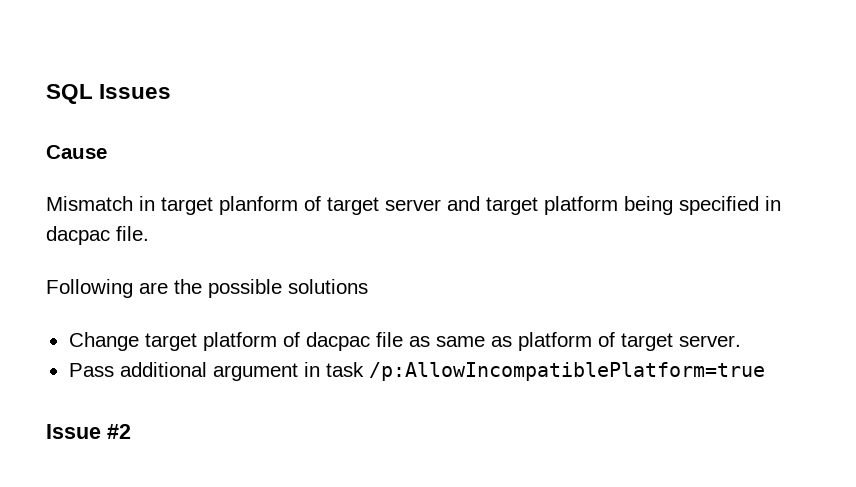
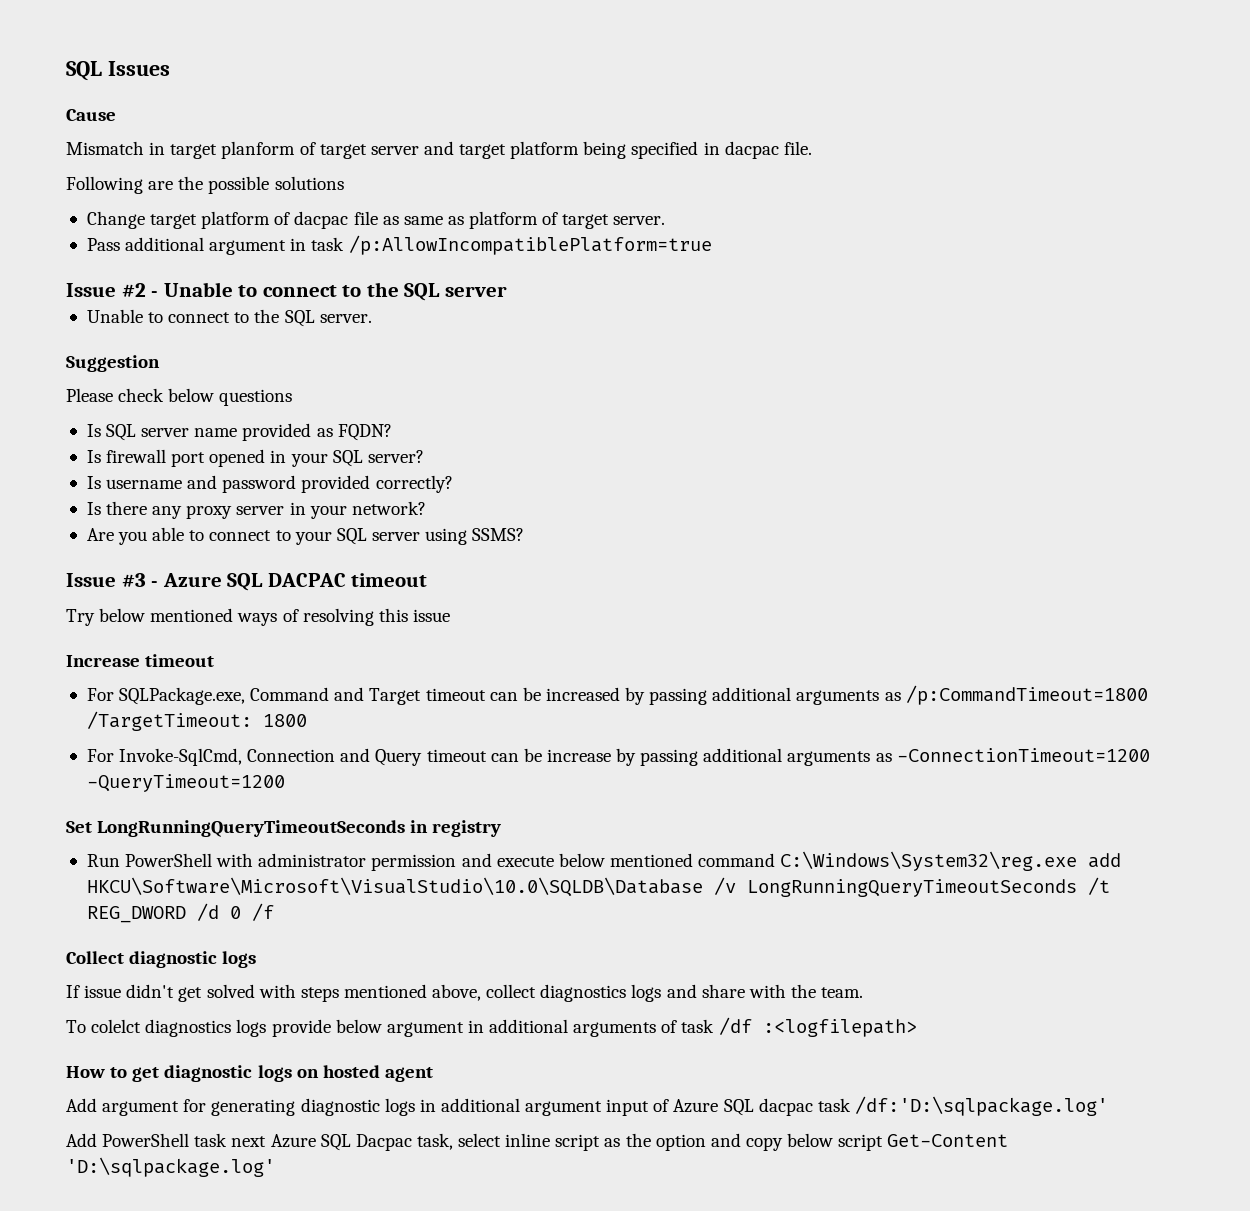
- Issue #2
+ Issue #2 - Unable to connect to the SQL server
+ Unable to connect to the SQL server.
+ Suggestion
+ Please check below questions
+ Is SQL server name provided as FQDN?
+ Is firewall port opened in your SQL server?
+ Is username and password provided correctly?
+ Is there any proxy server in your network?
+ Are you able to connect to your SQL server using SSMS?
+ Issue #3 - Azure SQL DACPAC timeout
+ Try below mentioned ways of resolving this issue
+ Increase timeout
+ For SQLPackage.exe, Command and Target timeout can be increased by passing additional arguments as /p:CommandTimeout=1800 /TargetTimeout: 1800
+ For Invoke-SqlCmd, Connection and Query timeout can be increase by passing additional arguments as -ConnectionTimeout=1200 -QueryTimeout=1200
+ Set LongRunningQueryTimeoutSeconds in registry
+ Run PowerShell with administrator permission and execute below mentioned command C:\Windows\System32\reg.exe add HKCU\Software\Microsoft\VisualStudio\10.0\SQLDB\Database /v LongRunningQueryTimeoutSeconds /t REG_DWORD /d 0 /f
+ Collect diagnostic logs
+ If issue didn't get solved with steps mentioned above, collect diagnostics logs and share with the team.
+ To colelct diagnostics logs provide below argument in additional arguments of task /df :<logfilepath>
+ How to get diagnostic logs on hosted agent
+ Add argument for generating diagnostic logs in additional argument input of Azure SQL dacpac task /df:'D:\sqlpackage.log'
+ Add PowerShell task next Azure SQL Dacpac task, select inline script as the option and copy below script Get-Content 'D:\sqlpackage.log'

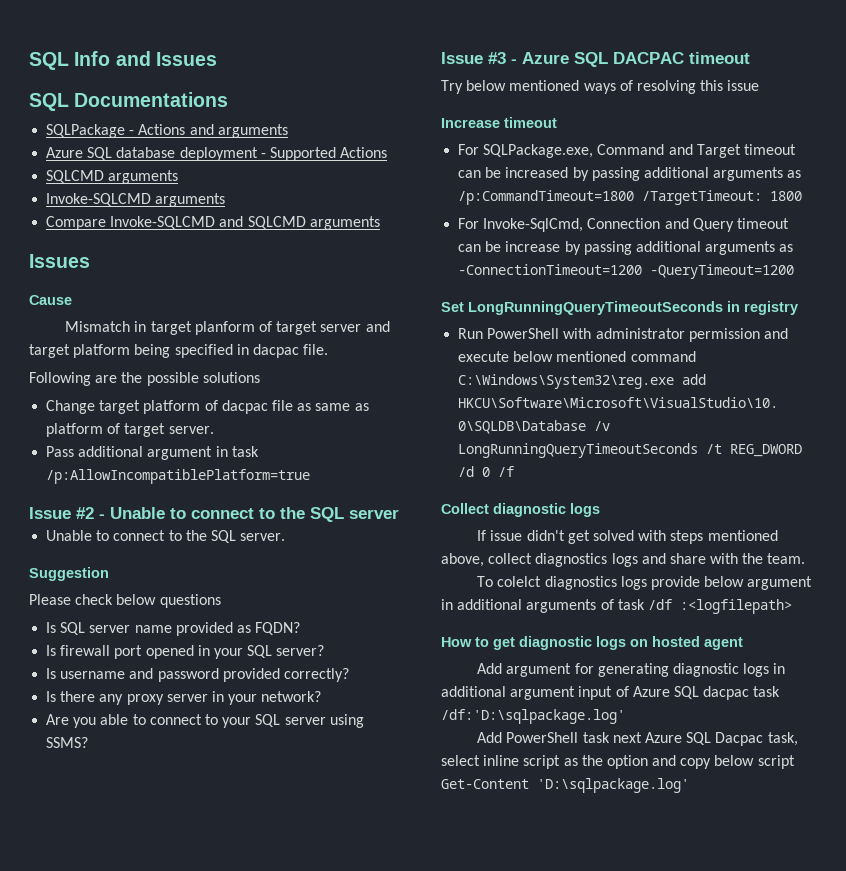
- SQL Issues
+ SQL Info and Issues
+ SQL Documentations
+ SQLPackage - Actions and arguments
+ Azure SQL database deployment - Supported Actions
+ SQLCMD arguments
+ Invoke-SQLCMD arguments
+ Compare Invoke-SQLCMD and SQLCMD arguments
+ Issues

